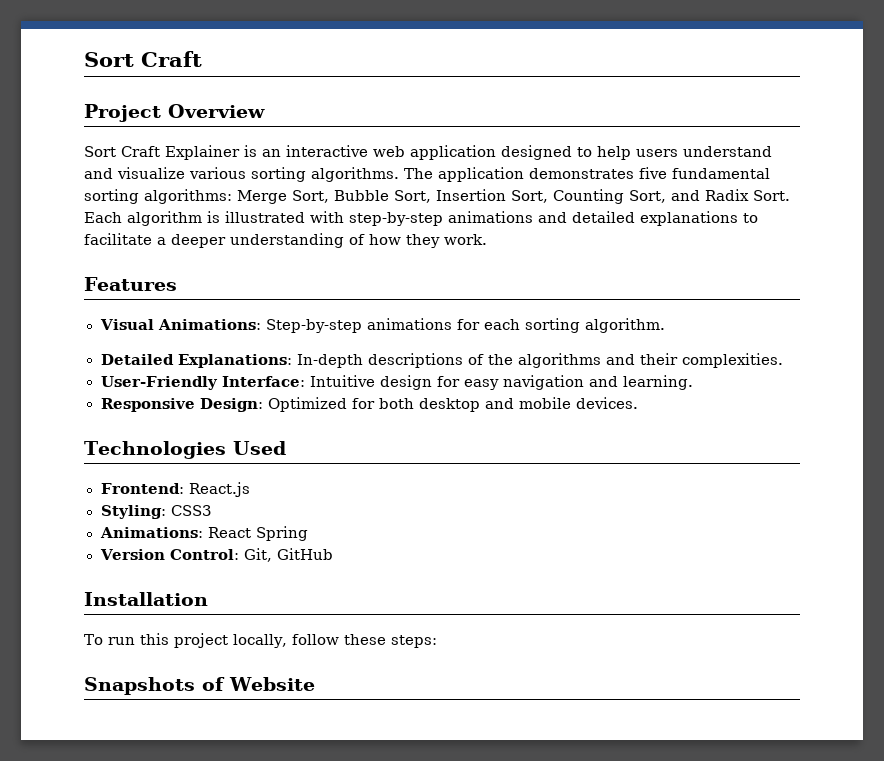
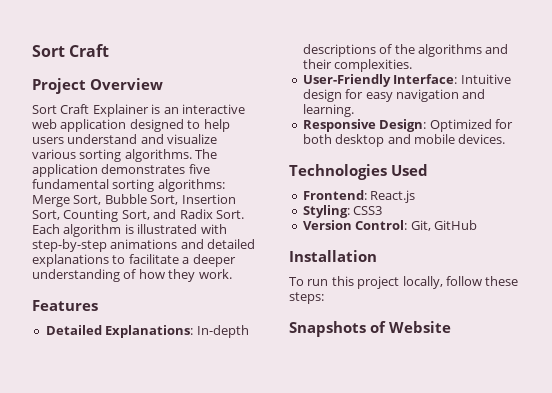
- Visual Animations: Step-by-step animations for each sorting algorithm.
- Animations: React Spring

